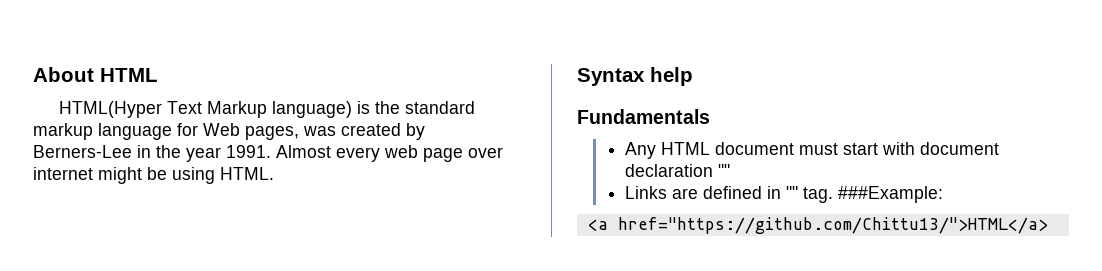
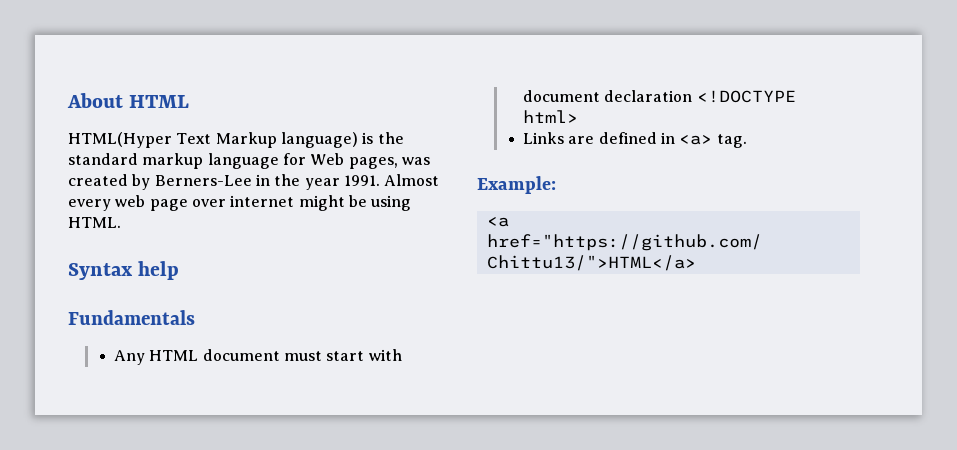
- Any HTML document must start with document declaration ""
+ Any HTML document must start with document declaration <!DOCTYPE html>
- Links are defined in "" tag. ###Example:
+ Links are defined in <a> tag.
+ Example:

